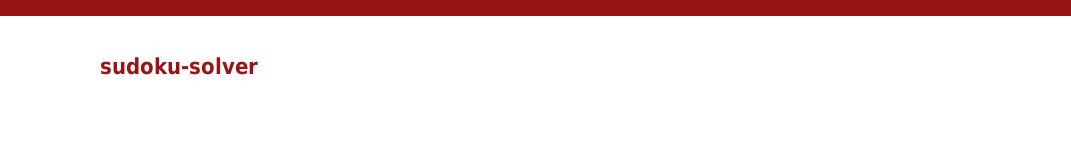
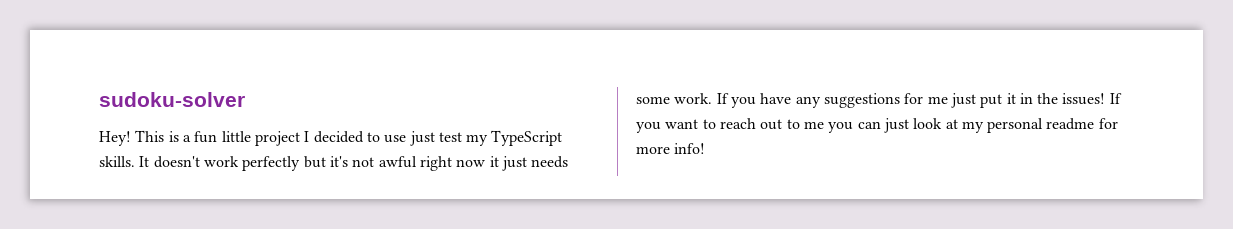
+ Hey! This is a fun little project I decided to use just test my TypeScript skills. It doesn't work perfectly but it's not awful right now it just needs some work. If you have any suggestions for me just put it in the issues! If you want to reach out to me you can just look at my personal readme for more info!

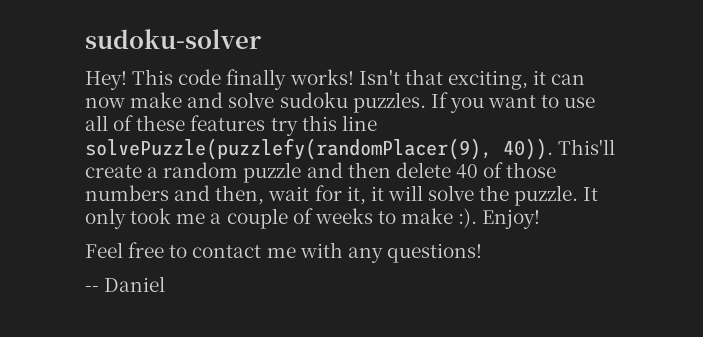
- This is a fun little project I decided to use just test my TypeScript skills. It doesn't work perfectly but it's not awful right now it just needs some work. If you have any suggestions for me just put it in the issues! If you want to reach out to me you can just look at my personal readme for more info!
+ This code finally works! Isn't that exciting, it can now make and solve sudoku puzzles. If you want to use all of these features try this line solvePuzzle(puzzlefy(randomPlacer(9), 40)). This'll create a random puzzle and then delete 40 of those numbers and then, wait for it, it will solve the puzzle. It only took me a couple of weeks to make :). Enjoy!
+ Feel free to contact me with any questions!
+ -- Daniel

